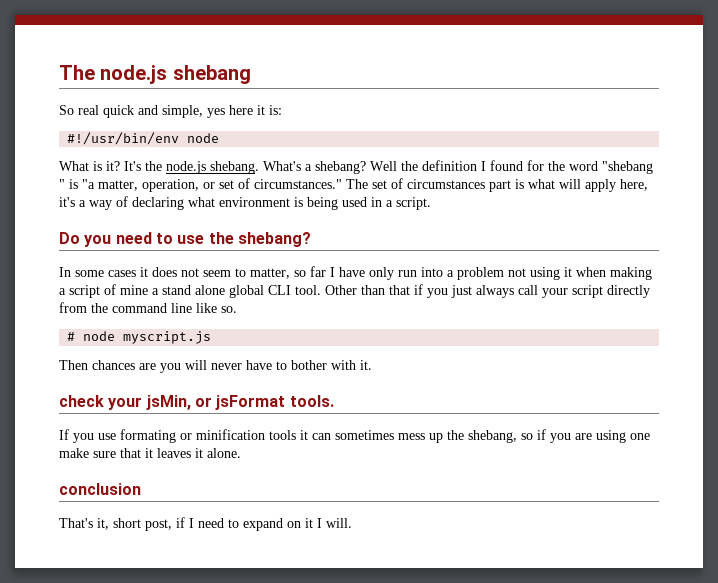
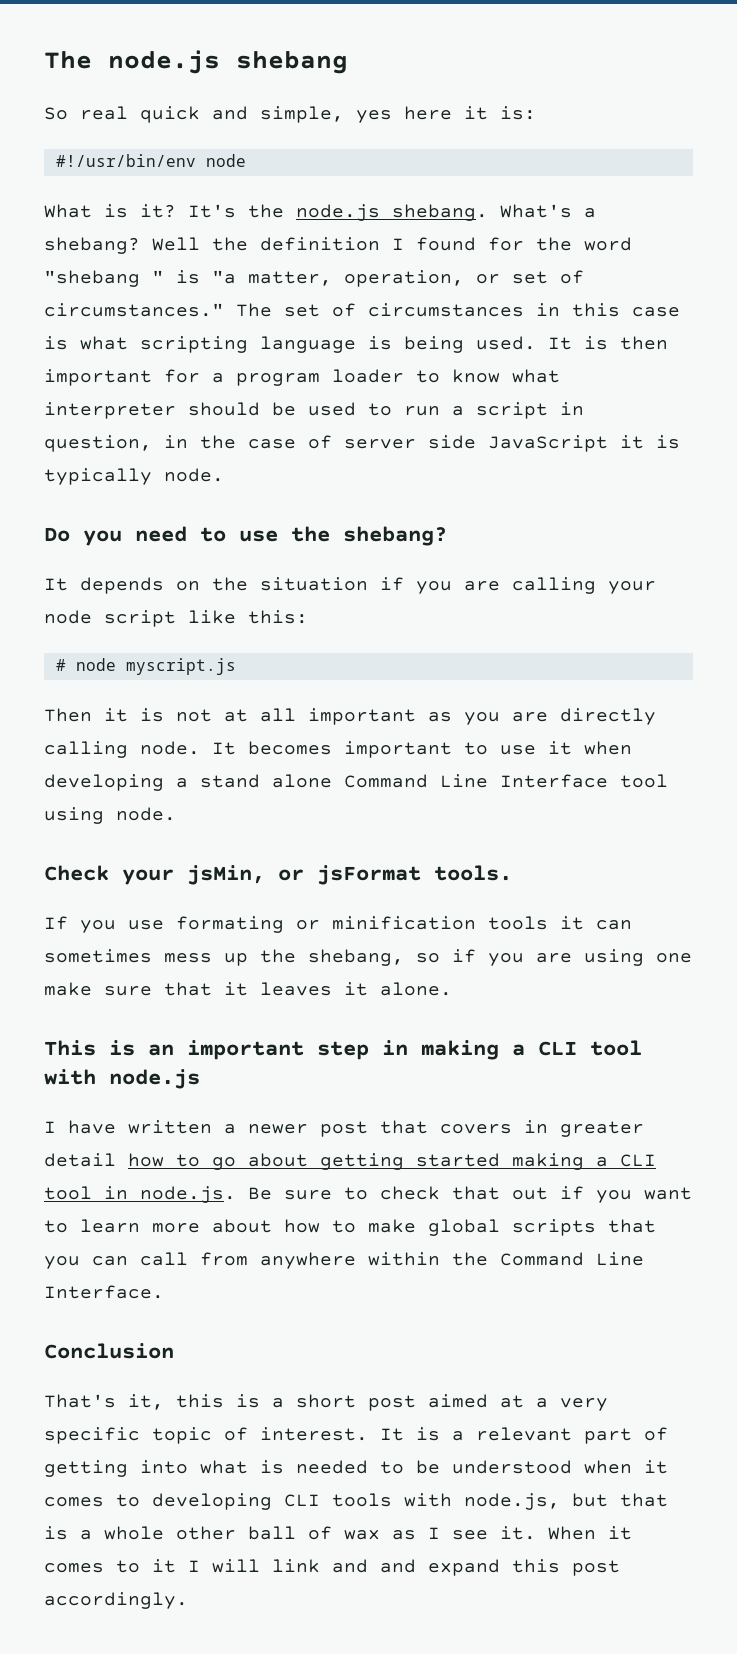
- The set of circumstances part is what will apply here, it's a way of declaring what environment is being used in a script.
+ The set of circumstances in this case is what scripting language is being used. It is then important for a program loader to know what interpreter should be used to run a script in question, in the case of server side JavaScript it is typically node.
- In some cases it does not seem to matter, so far I have only run into a problem not using it when making a script of mine a stand alone global CLI tool. Other than that if you just always call your script directly from the command line like so.
+ It depends on the situation if you are calling your node script like this:
  # node myscript.js
- Then chances are you will never have to bother with it.
- check your jsMin, or jsFormat tools.
+ Then it is not at all important as you are directly calling node. It becomes important to use it when developing a stand alone Command Line Interface tool using node.
+ Check your jsMin, or jsFormat tools.
- conclusion
- That's it, short post, if I need to expand on it I will.
+ This is an important step in making a CLI tool with node.js
+ I have written a newer post that covers in greater detail how to go about getting started making a CLI tool in node.js. Be sure to check that out if you want to learn more about how to make global scripts that you can call from anywhere within the Command Line Interface.
+ Conclusion
+ That's it, this is a short post aimed at a very specific topic of interest. It is a relevant part of getting into what is needed to be understood when it comes to developing CLI tools with node.js, but that is a whole other ball of wax as I see it. When it comes to it I will link and and expand this post accordingly.

